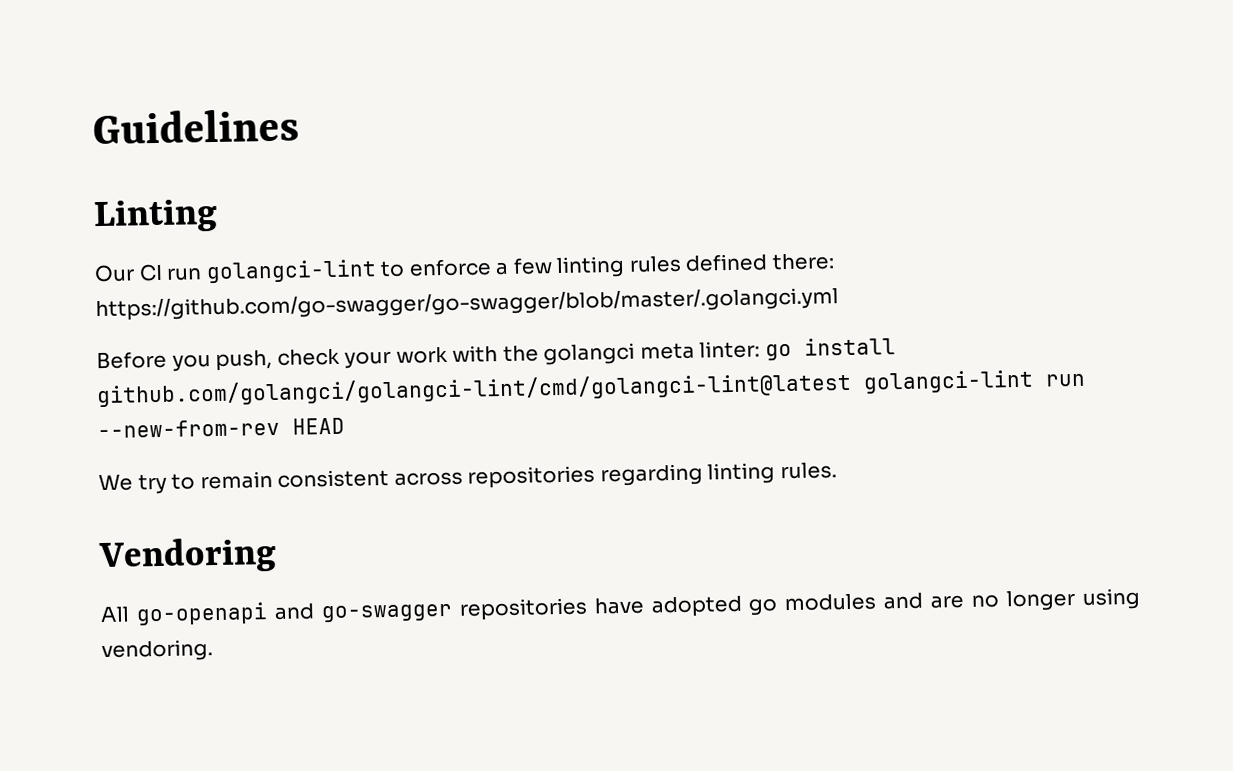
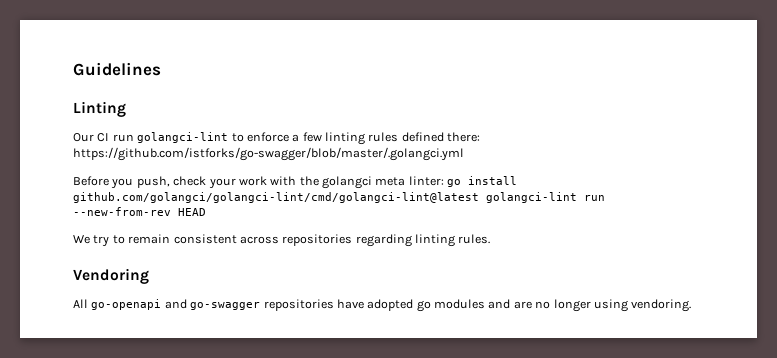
- Our CI run golangci-lint to enforce a few linting rules defined there: https://github.com/go-swagger/go-swagger/blob/master/.golangci.yml
+ Our CI run golangci-lint to enforce a few linting rules defined there: https://github.com/istforks/go-swagger/blob/master/.golangci.yml

